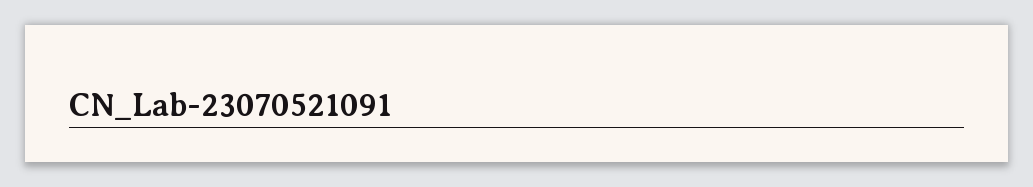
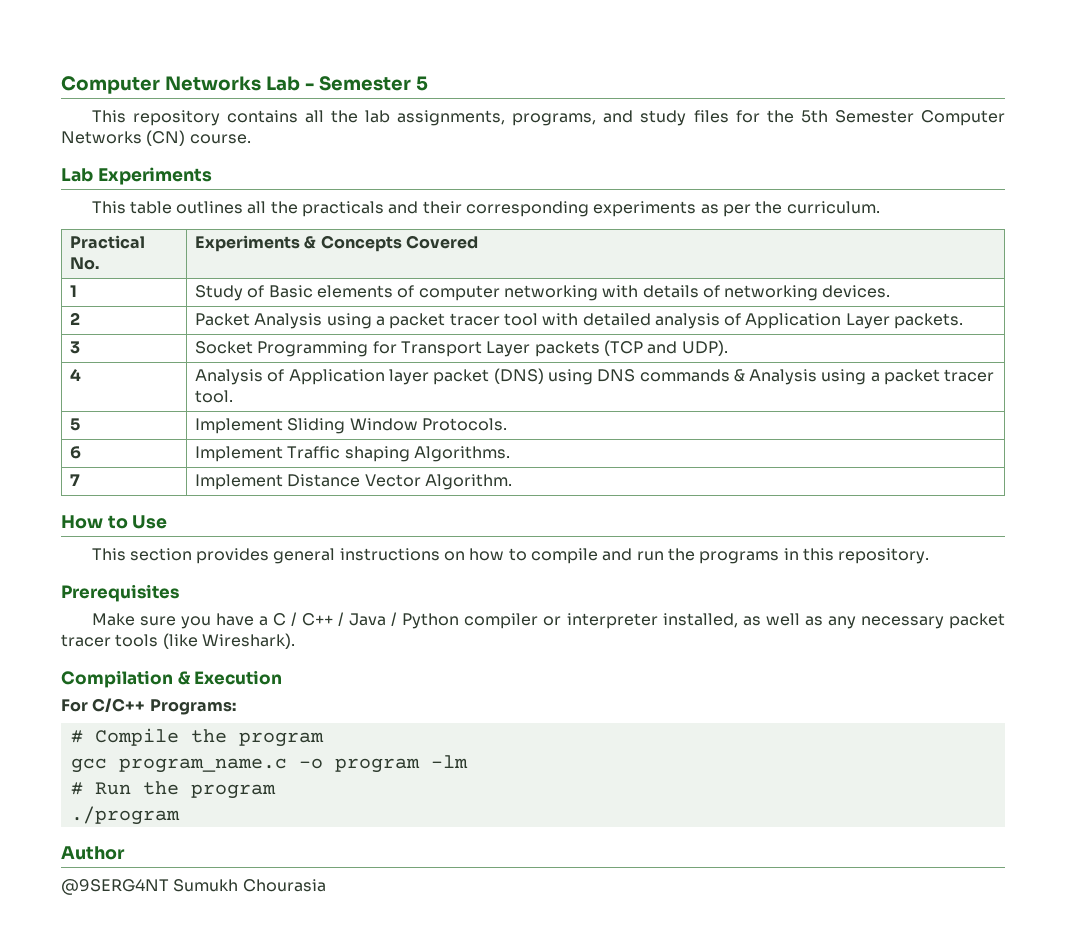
- CN_Lab-23070521091
+ Computer Networks Lab - Semester 5
+ This repository contains all the lab assignments, programs, and study files for the 5th Semester Computer Networks (CN) course.
+ Lab Experiments
+ This table outlines all the practicals and their corresponding experiments as per the curriculum.
+ Practical No. | Experiments & Concepts Covered
+ 1 | Study of Basic elements of computer networking with details of networking devices.
+ 2 | Packet Analysis using a packet tracer tool with detailed analysis of Application Layer packets.
+ 3 | Socket Programming for Transport Layer packets (TCP and UDP).
+ 4 | Analysis of Application layer packet (DNS) using DNS commands & Analysis using a packet tracer tool.
+ 5 | Implement Sliding Window Protocols.
+ 6 | Implement Traffic shaping Algorithms.
+ 7 | Implement Distance Vector Algorithm.
+ How to Use
+ This section provides general instructions on how to compile and run the programs in this repository.
+ Prerequisites
+ Make sure you have a C / C++ / Java / Python compiler or interpreter installed, as well as any necessary packet tracer tools (like Wireshark).
+ Compilation & Execution
+ For C/C++ Programs:
+ # Compile the program
+ gcc program_name.c -o program -lm
+ # Run the program
+ ./program
+ Author
+ @9SERG4NT Sumukh Chourasia

